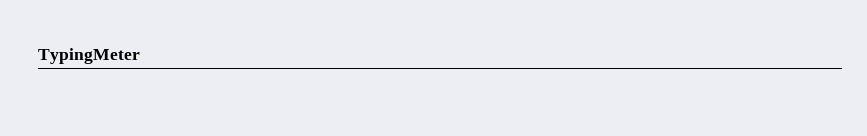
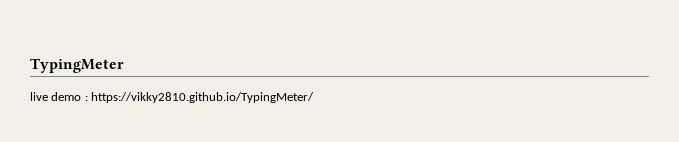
+ live demo : https://vikky2810.github.io/TypingMeter/

